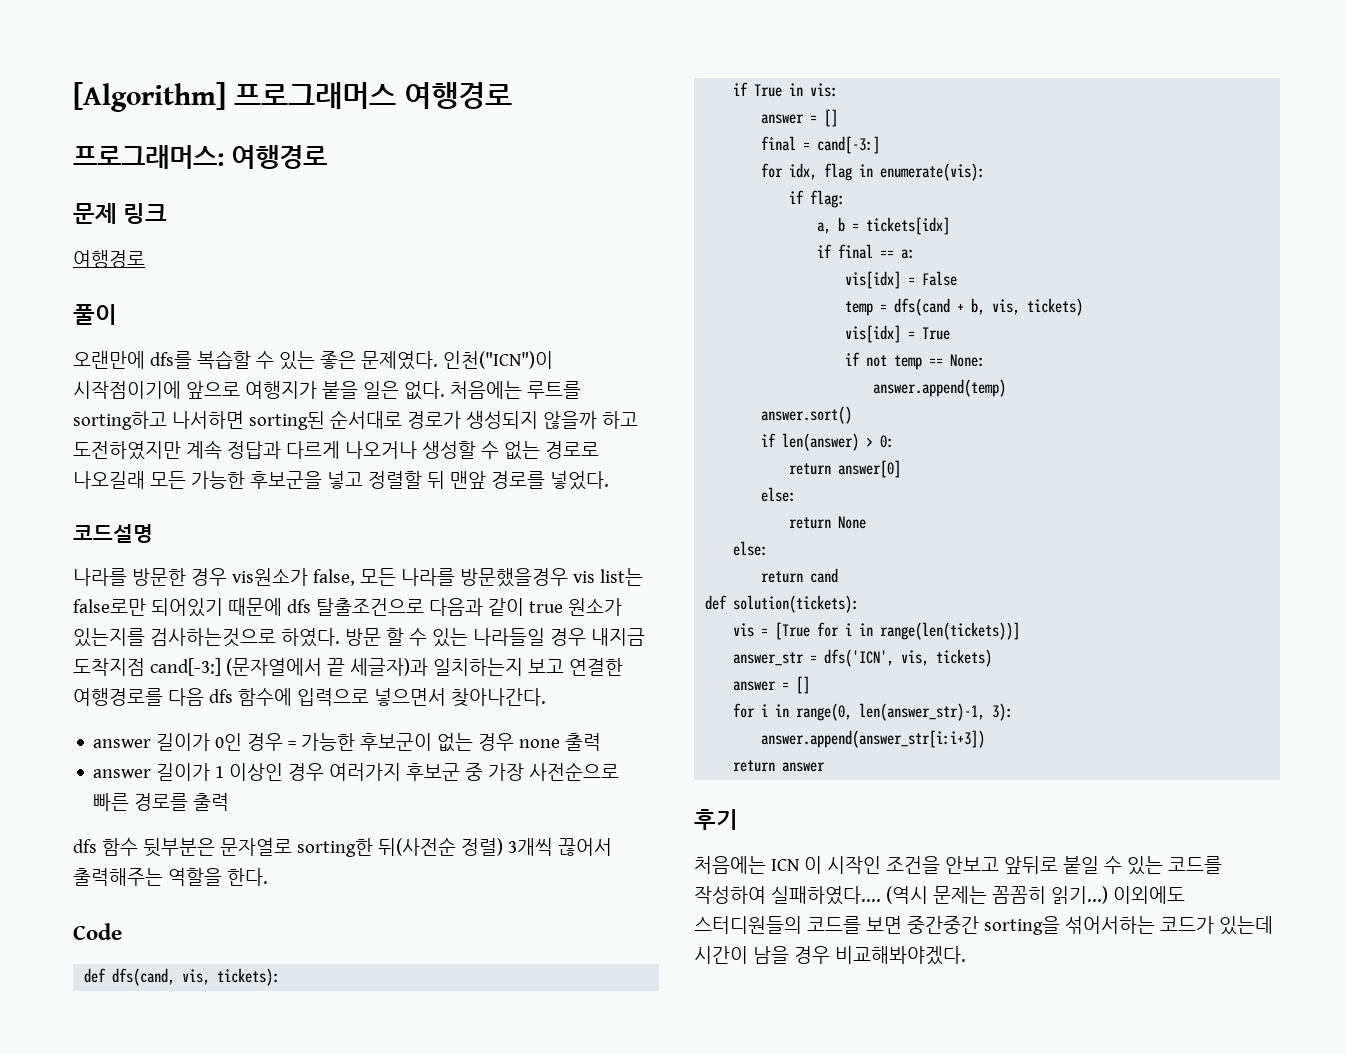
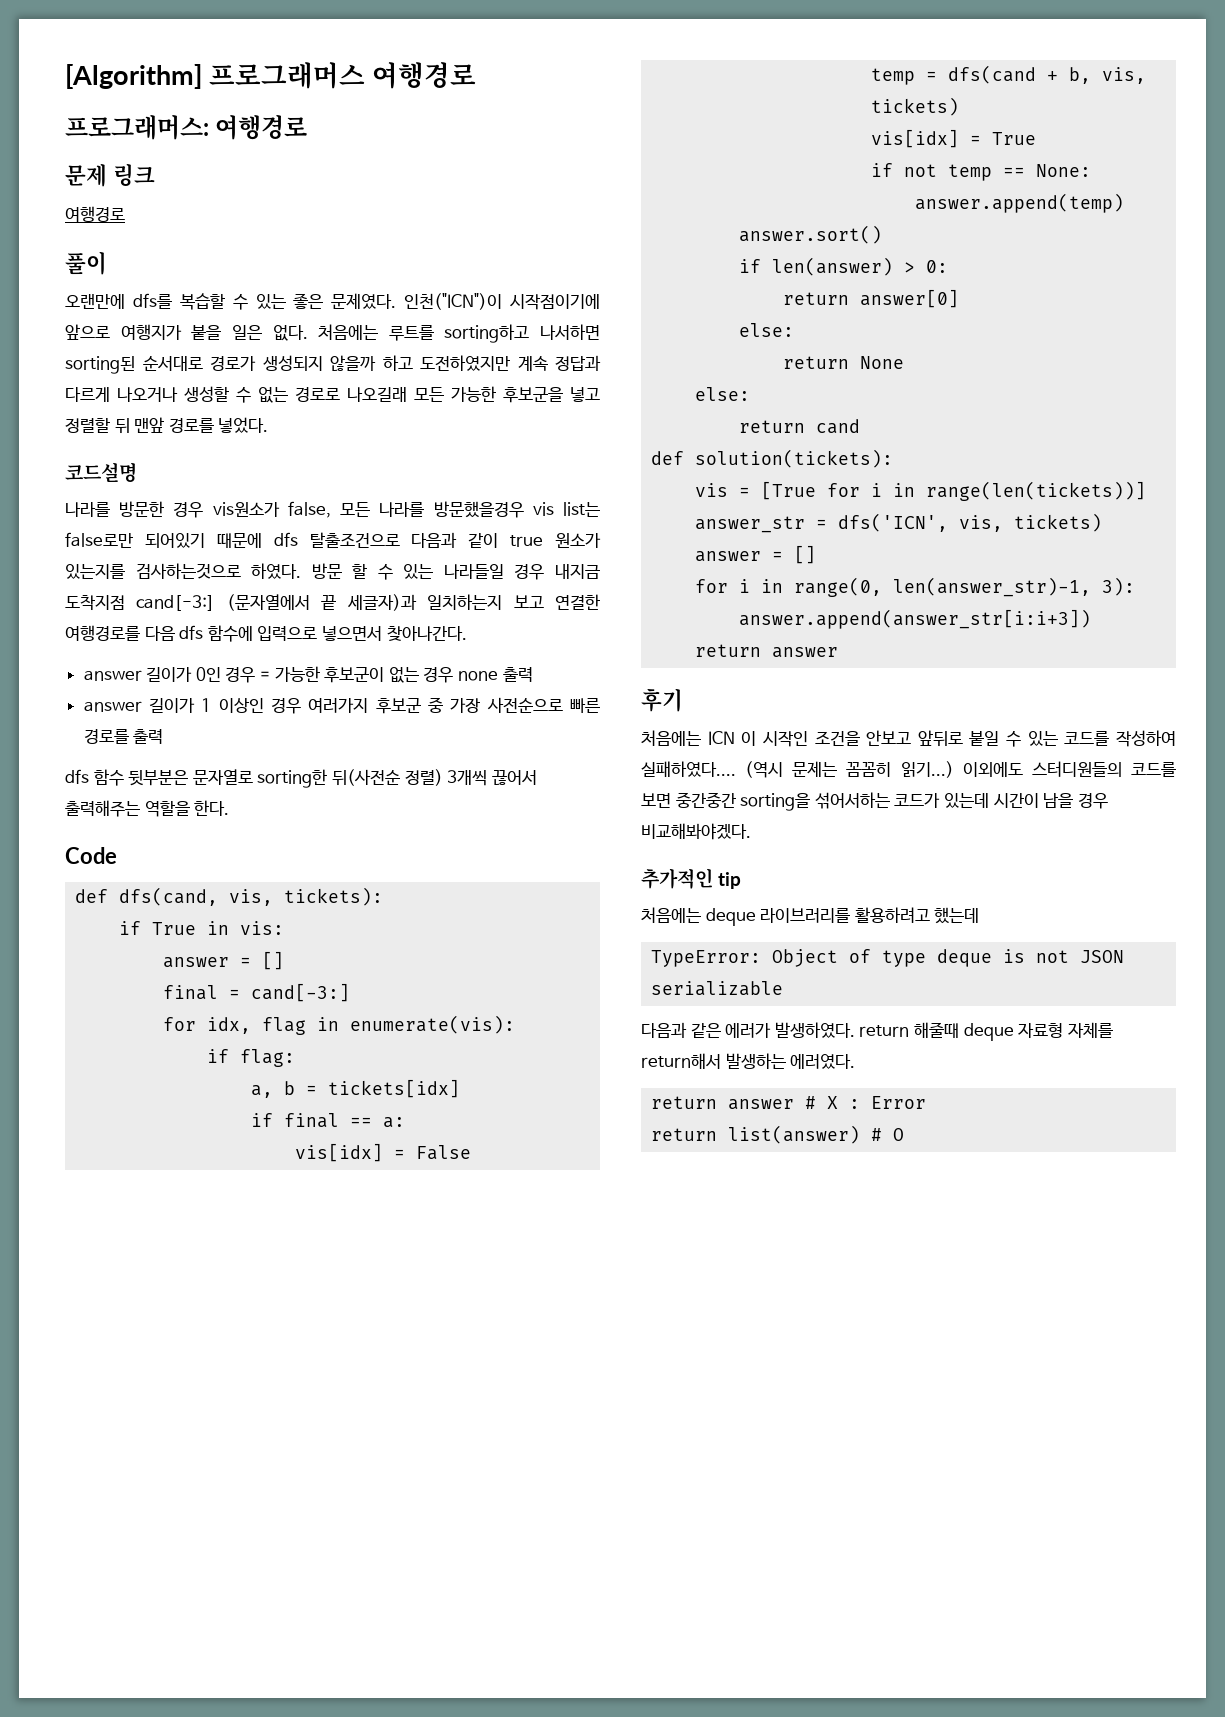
+ 추가적인 tip
+ 처음에는 deque 라이브러리를 활용하려고 했는데
+ TypeError: Object of type deque is not JSON serializable
+ 다음과 같은 에러가 발생하였다. return 해줄때 deque 자료형 자체를 return해서 발생하는 에러였다.
+ return answer # X : Error
+ return list(answer) # O

